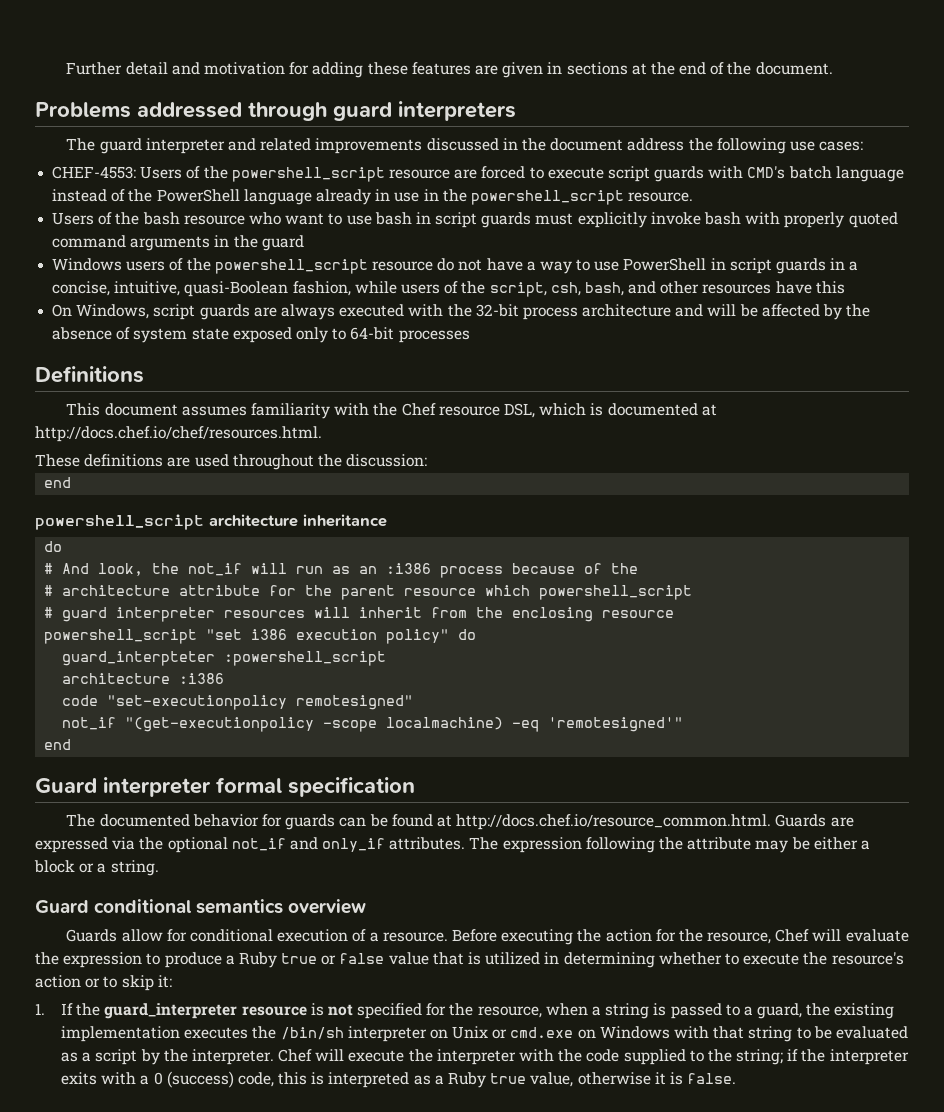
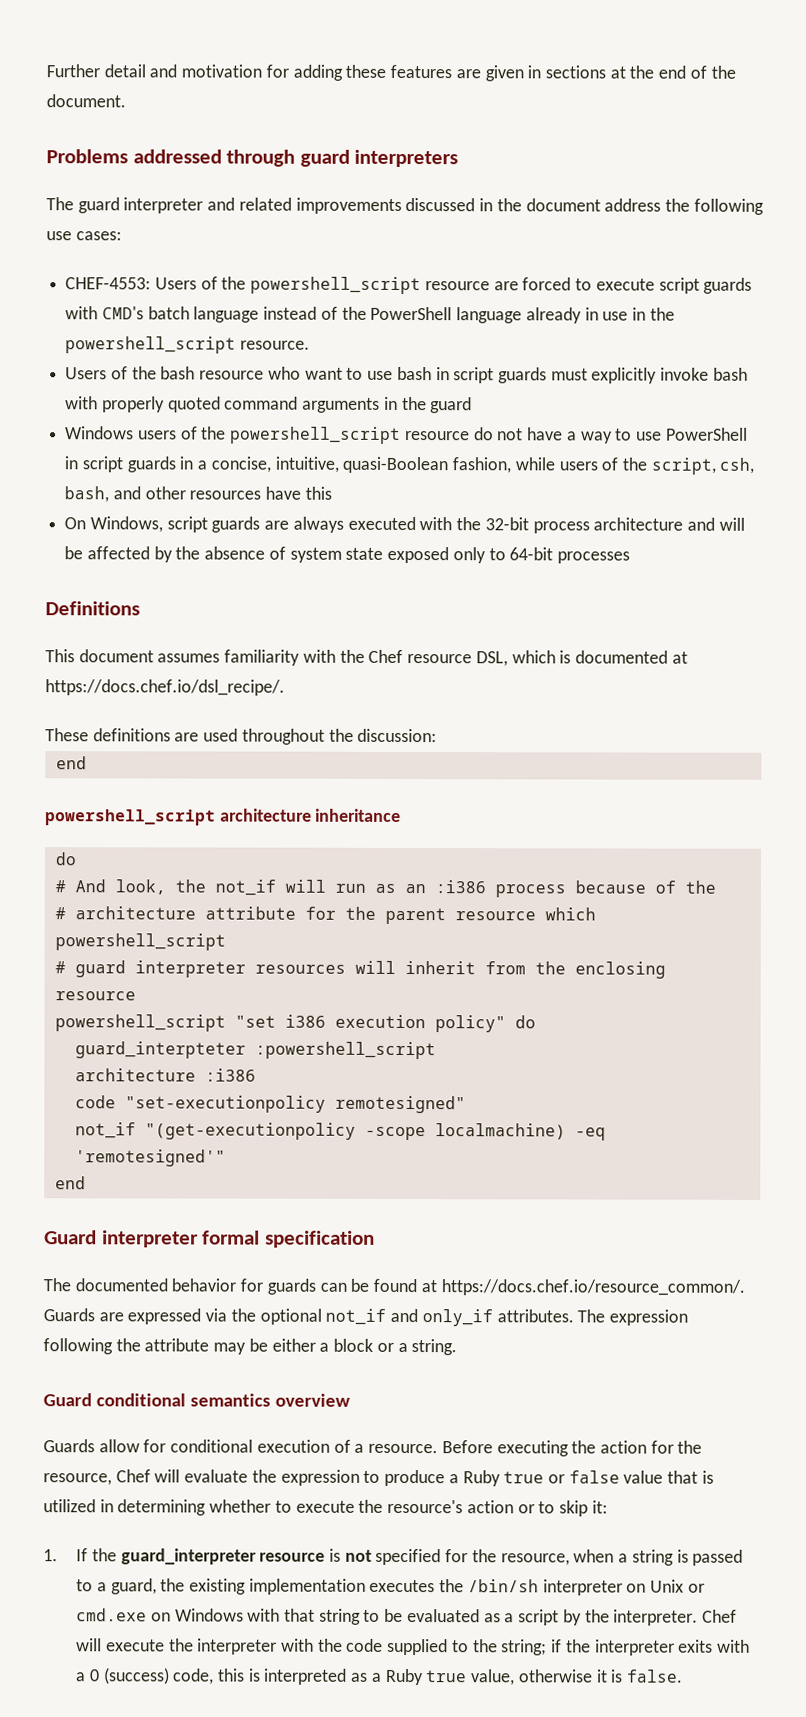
- This document assumes familiarity with the Chef resource DSL, which is documented at http://docs.chef.io/chef/resources.html.
+ This document assumes familiarity with the Chef resource DSL, which is documented at https://docs.chef.io/dsl_recipe/.
- The documented behavior for guards can be found at http://docs.chef.io/resource_common.html. Guards are expressed via the optional not_if and only_if attributes.
+ The documented behavior for guards can be found at https://docs.chef.io/resource_common/. Guards are expressed via the optional not_if and only_if attributes.

